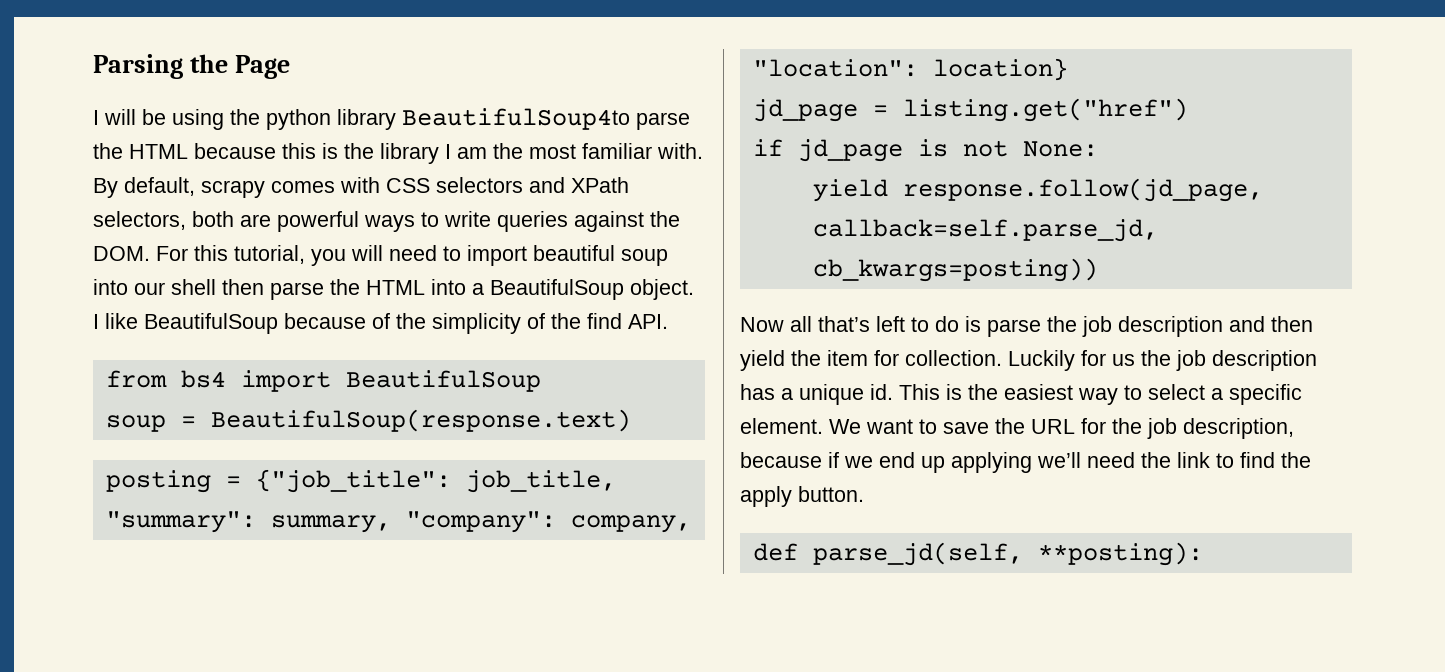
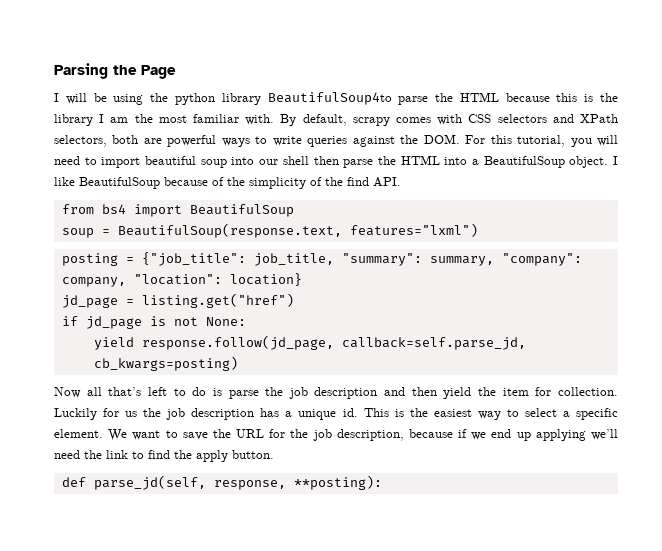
- soup = BeautifulSoup(response.text)
+ soup = BeautifulSoup(response.text, features="lxml")
- yield response.follow(jd_page, callback=self.parse_jd, cb_kwargs=posting))
+ yield response.follow(jd_page, callback=self.parse_jd, cb_kwargs=posting)
- def parse_jd(self, **posting):
+ def parse_jd(self, response, **posting):

